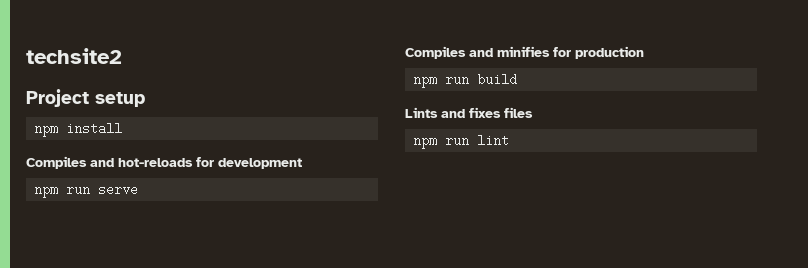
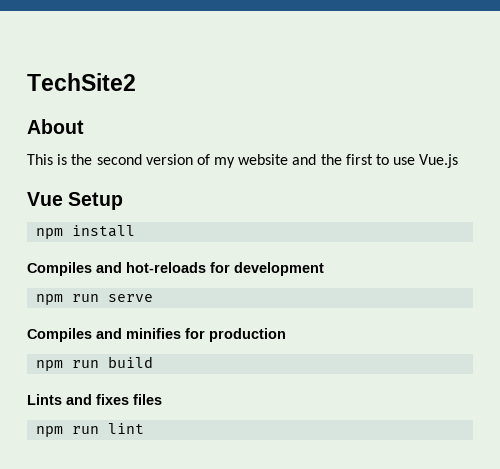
- techsite2
- Project setup
+ TechSite2
+ About
+ This is the second version of my website and the first to use Vue.js
+ Vue Setup

